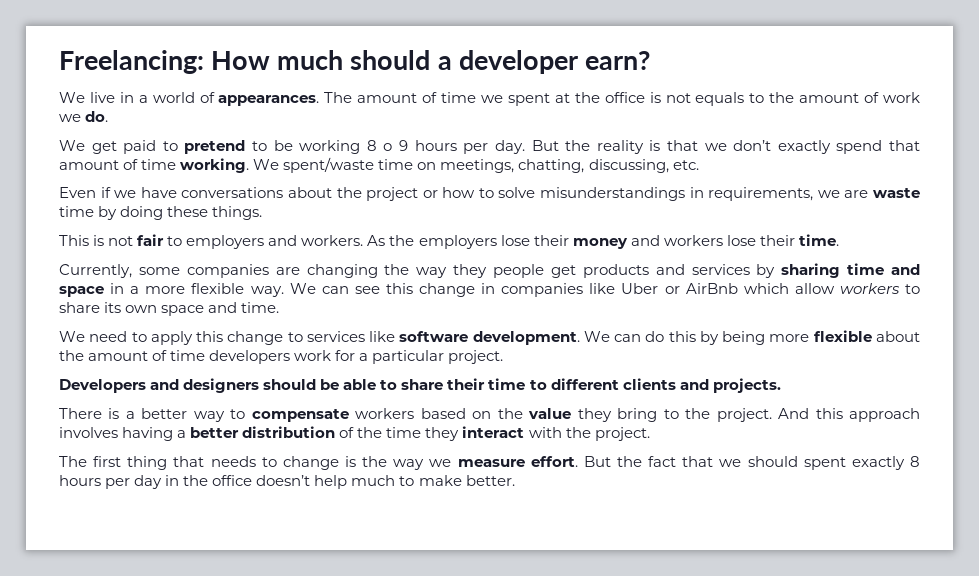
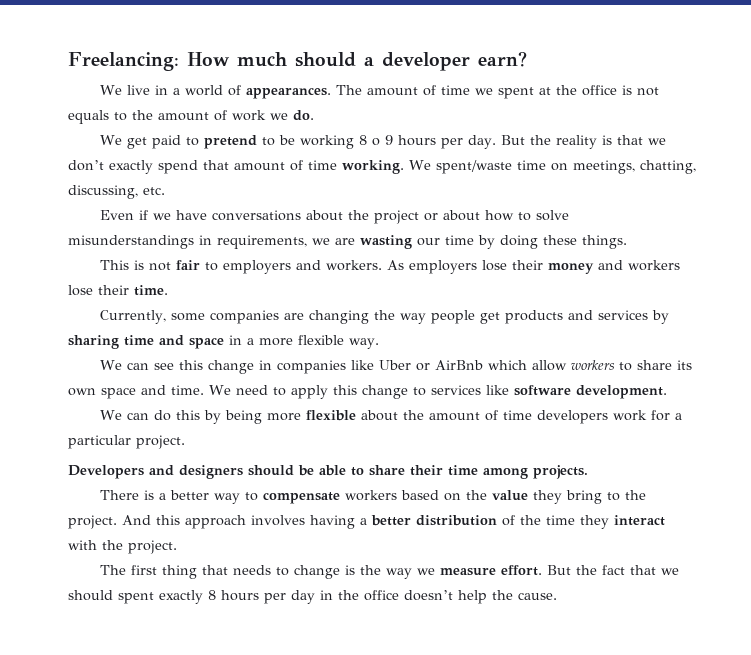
- Even if we have conversations about the project or how to solve misunderstandings in requirements, we are waste time by doing these things.
+ Even if we have conversations about the project or about how to solve misunderstandings in requirements, we are wasting our time by doing these things.
- As the employers lose their money and workers lose their time.
+ As employers lose their money and workers lose their time.
- Currently, some companies are changing the way they people get products and services by sharing time and space in a more flexible way. We can see this change in companies like Uber or AirBnb which allow workers to share its own space and time.
- We need to apply this change to services like software development. We can do this by being more flexible about the amount of time developers work for a particular project.
+ Currently, some companies are changing the way people get products and services by sharing time and space in a more flexible way.
+ We can see this change in companies like Uber or AirBnb which allow workers to share its own space and time. We need to apply this change to services like software development.
+ We can do this by being more flexible about the amount of time developers work for a particular project.
- Developers and designers should be able to share their time to different clients and projects.
+ Developers and designers should be able to share their time among projects.
- But the fact that we should spent exactly 8 hours per day in the office doesn’t help much to make better.
+ But the fact that we should spent exactly 8 hours per day in the office doesn’t help the cause.

